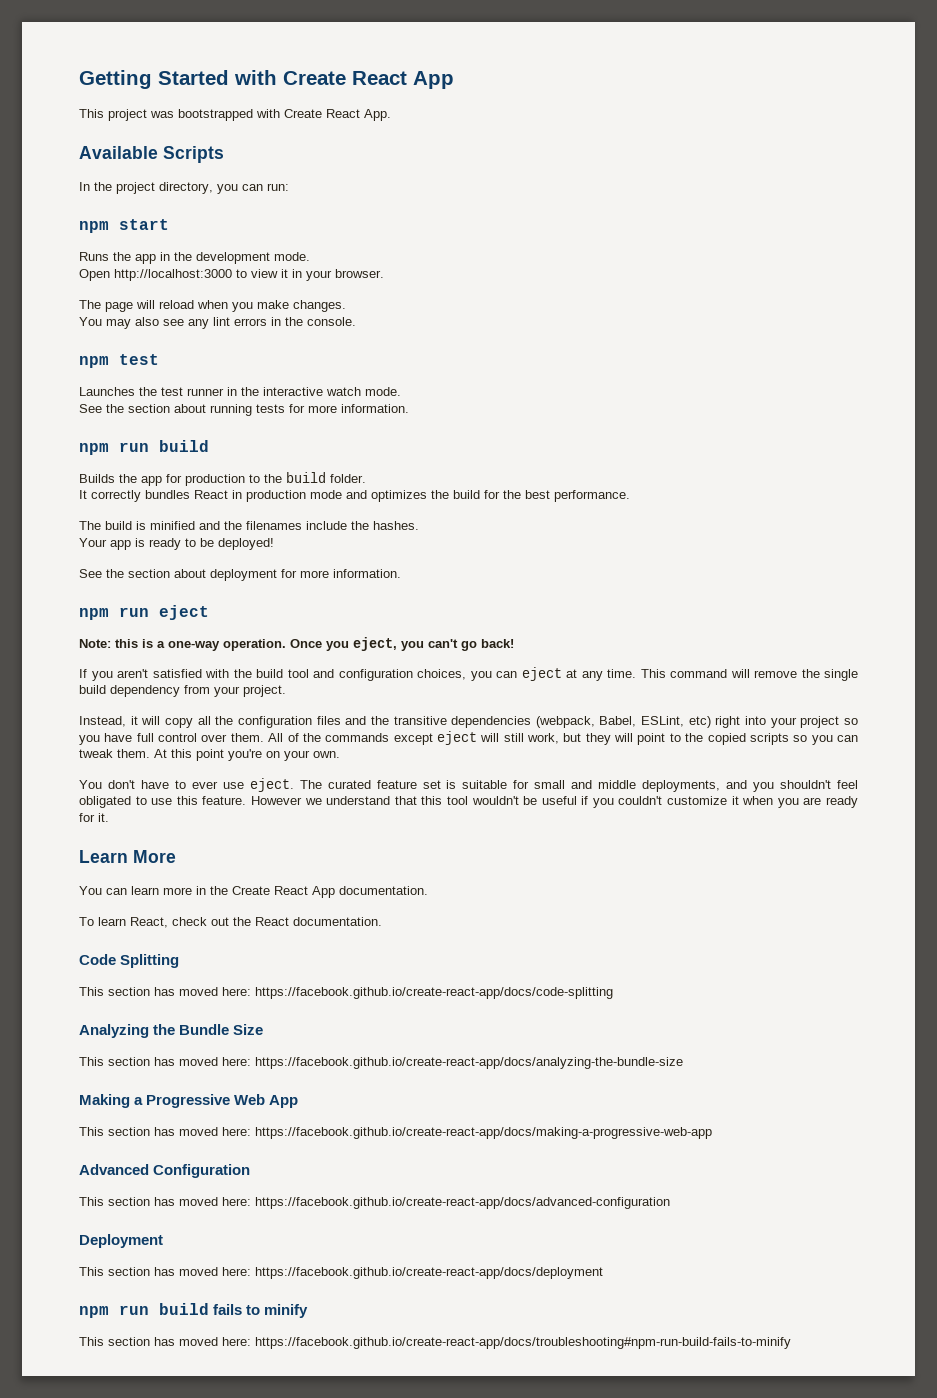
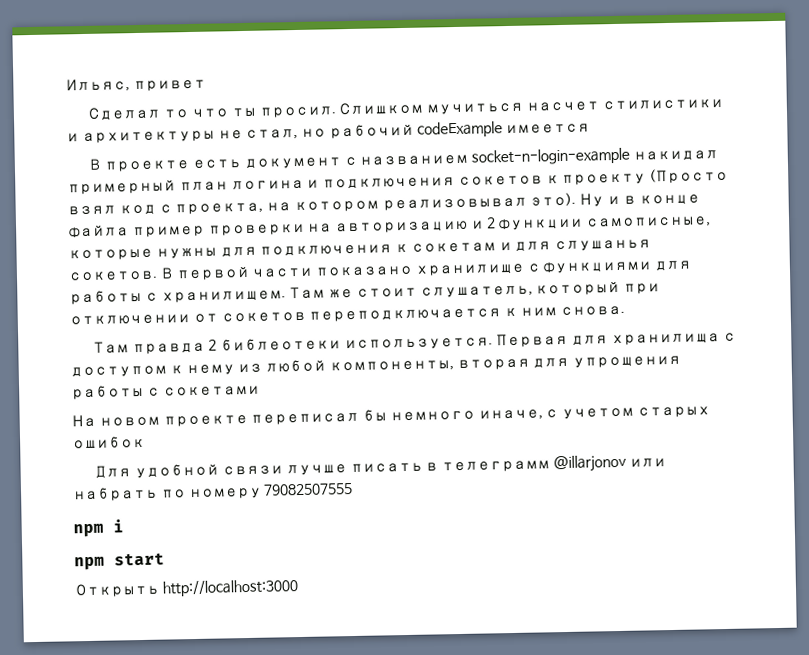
- Getting Started with Create React App
- This project was bootstrapped with Create React App.
- Available Scripts
- In the project directory, you can run:
+ Ильяс, привет
+ Сделал то что ты просил. Слишком мучиться насчет стилистики и архитектуры не стал, но рабочий codeExample имеется
+ В проекте есть документ с названием socket-n-login-example накидал примерный план логина и подключения сокетов к проекту (Просто взял код с проекта, на котором реализовывал это). Ну и в конце файла пример проверки на авторизацию и 2 функции самописные, которые нужны для подключения к сокетам и для слушанья сокетов. В первой части показано хранилище с функциями для работы с хранилищем. Там же стоит слушатель, который при отключении от сокетов переподключается к ним снова.
+ Там правда 2 библеотеки используется. Первая для хранилища с доступом к нему из любой компоненты, вторая для упрощения работы с сокетами
+ На новом проекте переписал бы немного иначе, с учетом старых ошибок
+ Для удобной связи лучше писать в телеграмм @illarjonov или набрать по номеру 79082507555
+ npm i
  npm start
- Runs the app in the development mode.
- Open http://localhost:3000 to view it in your browser.
- The page will reload when you make changes.
- You may also see any lint errors in the console.
- npm test
- Launches the test runner in the interactive watch mode.
- See the section about running tests for more information.
- npm run build
- Builds the app for production to the build folder.
- It correctly bundles React in production mode and optimizes the build for the best performance.
- The build is minified and the filenames include the hashes.
- Your app is ready to be deployed!
- See the section about deployment for more information.
- npm run eject
- Note: this is a one-way operation. Once you eject, you can't go back!
- If you aren't satisfied with the build tool and configuration choices, you can eject at any time. This command will remove the single build dependency from your project.
- Instead, it will copy all the configuration files and the transitive dependencies (webpack, Babel, ESLint, etc) right into your project so you have full control over them. All of the commands except eject will still work, but they will point to the copied scripts so you can tweak them. At this point you're on your own.
- You don't have to ever use eject. The curated feature set is suitable for small and middle deployments, and you shouldn't feel obligated to use this feature. However we understand that this tool wouldn't be useful if you couldn't customize it when you are ready for it.
- Learn More
- You can learn more in the Create React App documentation.
- To learn React, check out the React documentation.
- Code Splitting
- This section has moved here: https://facebook.github.io/create-react-app/docs/code-splitting
- Analyzing the Bundle Size
- This section has moved here: https://facebook.github.io/create-react-app/docs/analyzing-the-bundle-size
- Making a Progressive Web App
- This section has moved here: https://facebook.github.io/create-react-app/docs/making-a-progressive-web-app
- Advanced Configuration
- This section has moved here: https://facebook.github.io/create-react-app/docs/advanced-configuration
- Deployment
- This section has moved here: https://facebook.github.io/create-react-app/docs/deployment
- npm run build fails to minify
- This section has moved here: https://facebook.github.io/create-react-app/docs/troubleshooting#npm-run-build-fails-to-minify
+ Открыть http://localhost:3000

